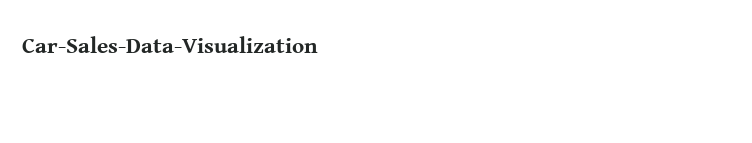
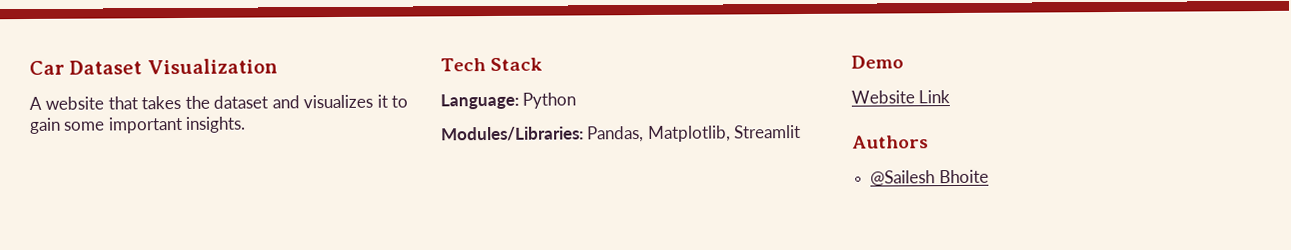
- Car-Sales-Data-Visualization
+ Car Dataset Visualization
+ A website that takes the dataset and visualizes it to gain some important insights.
+ Tech Stack
+ Language: Python
+ Modules/Libraries: Pandas, Matplotlib, Streamlit
+ Demo
+ Website Link
+ Authors
+ @Sailesh Bhoite

